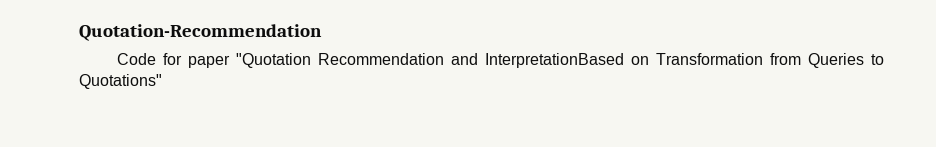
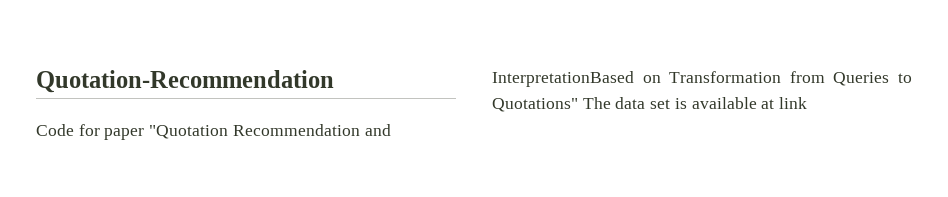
- Code for paper "Quotation Recommendation and InterpretationBased on Transformation from Queries to Quotations"
+ Code for paper "Quotation Recommendation and InterpretationBased on Transformation from Queries to Quotations" The data set is available at link

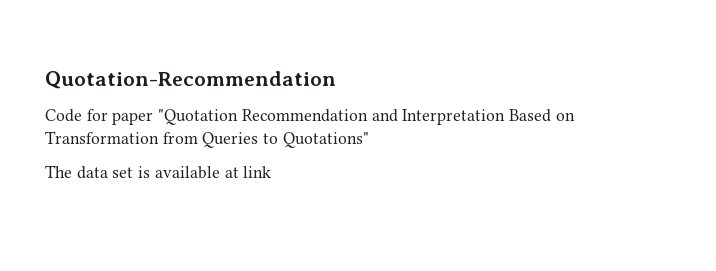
- Code for paper "Quotation Recommendation and InterpretationBased on Transformation from Queries to Quotations" The data set is available at link
+ Code for paper "Quotation Recommendation and Interpretation Based on Transformation from Queries to Quotations"
+ The data set is available at link

